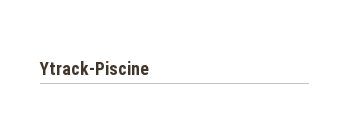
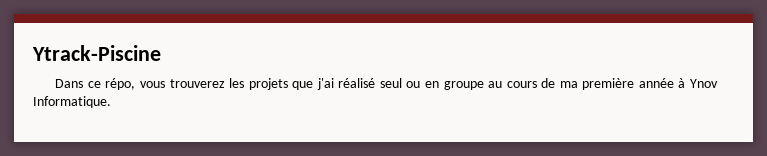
+ Dans ce répo, vous trouverez les projets que j'ai réalisé seul ou en groupe au cours de ma première année à Ynov Informatique.

